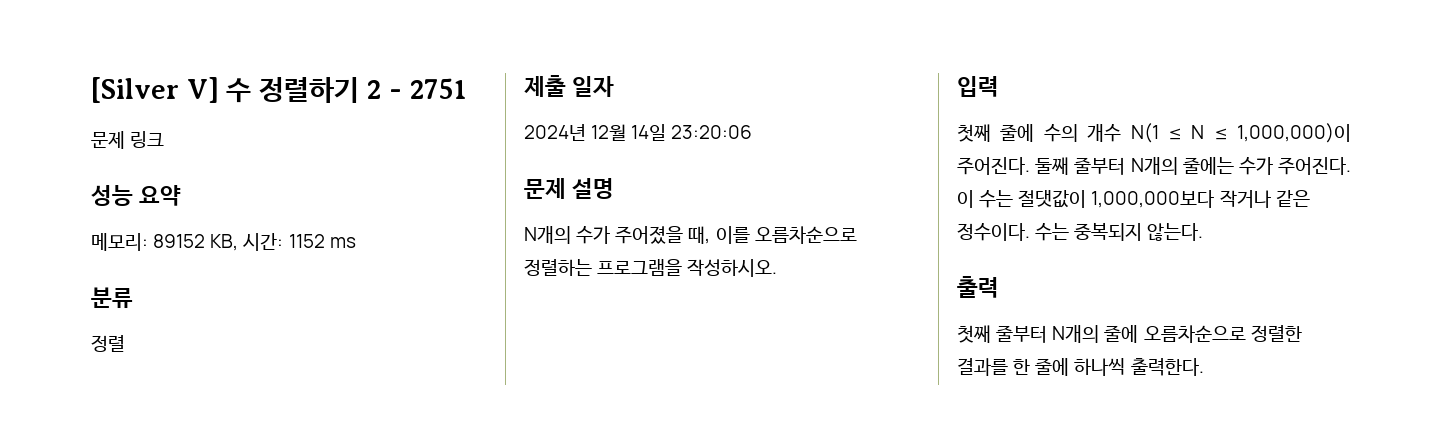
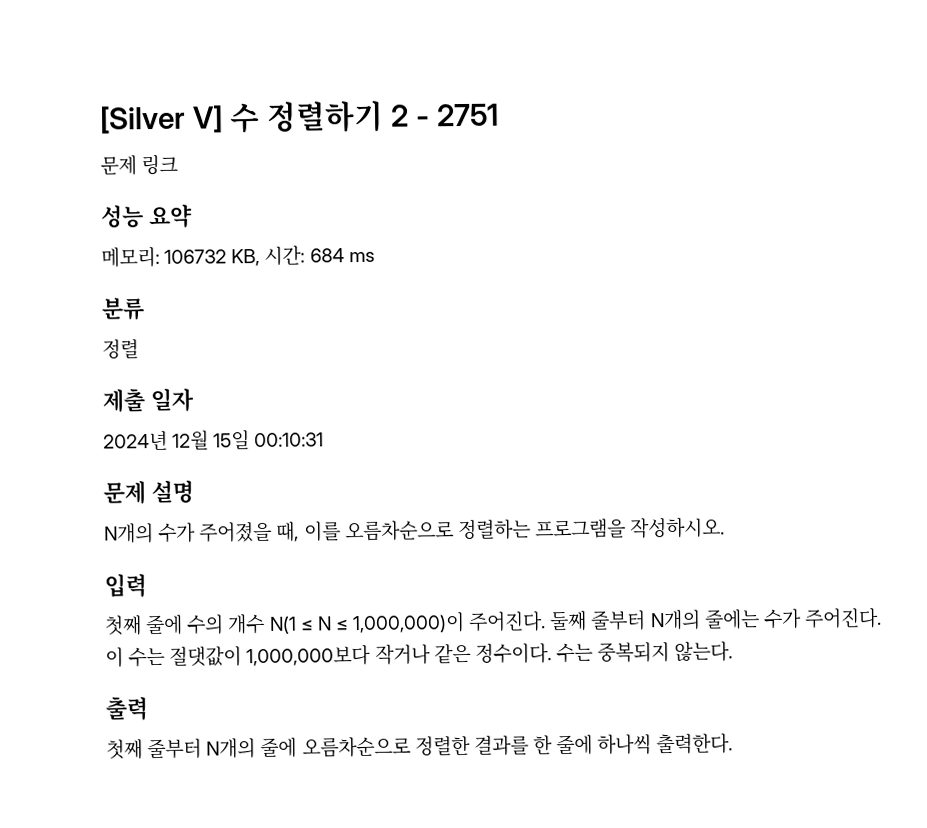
- 메모리: 89152 KB, 시간: 1152 ms
+ 메모리: 106732 KB, 시간: 684 ms
- 2024년 12월 14일 23:20:06
+ 2024년 12월 15일 00:10:31

